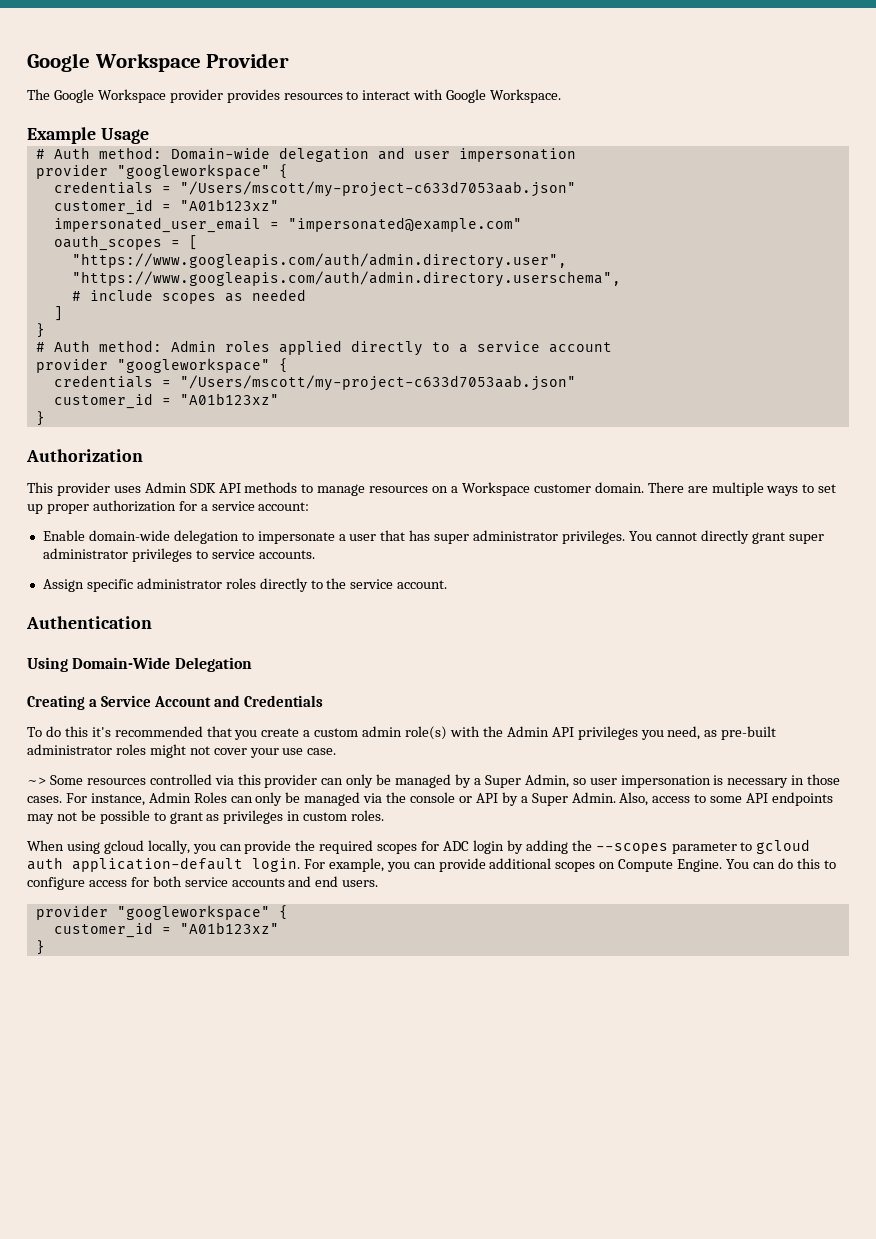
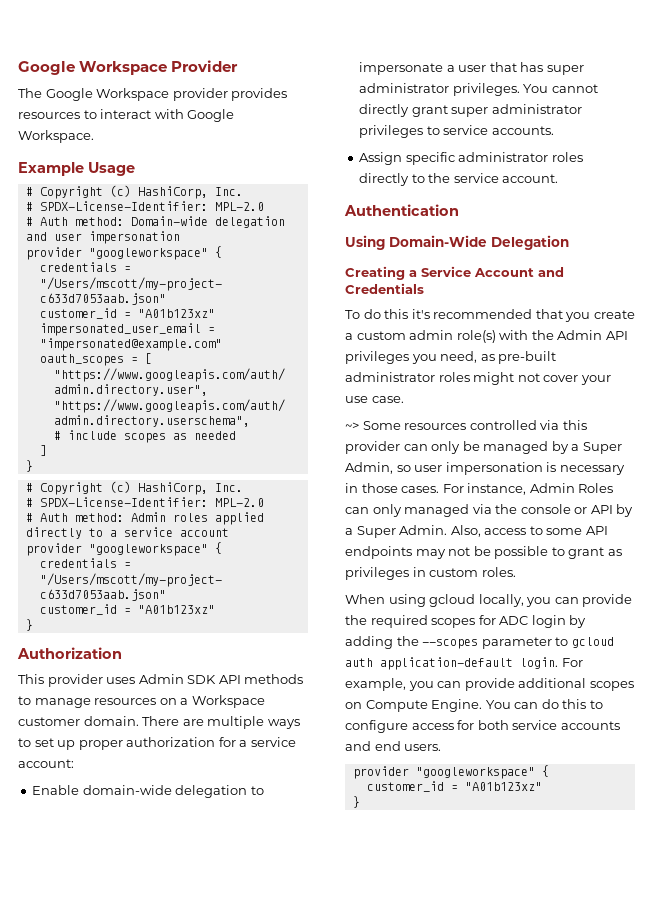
  Example Usage
+ # Copyright (c) HashiCorp, Inc.
+ # SPDX-License-Identifier: MPL-2.0
  ]
  }
+ # Copyright (c) HashiCorp, Inc.
+ # SPDX-License-Identifier: MPL-2.0
- For instance, Admin Roles can only be managed via the console or API by a Super Admin.
+ For instance, Admin Roles can only managed via the console or API by a Super Admin.

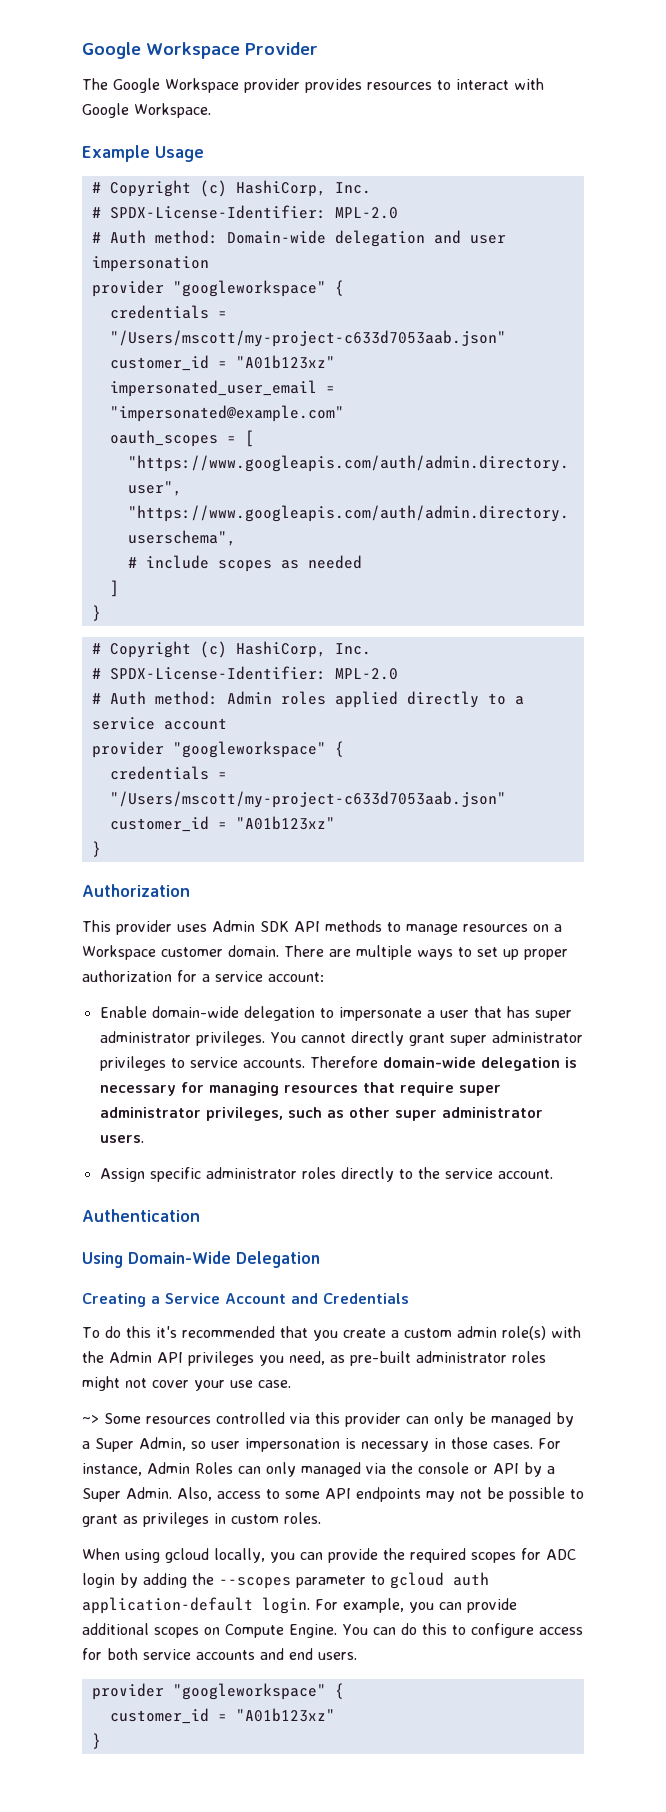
+ Therefore domain-wide delegation is necessary for managing resources that require super administrator privileges, such as other super administrator users.

